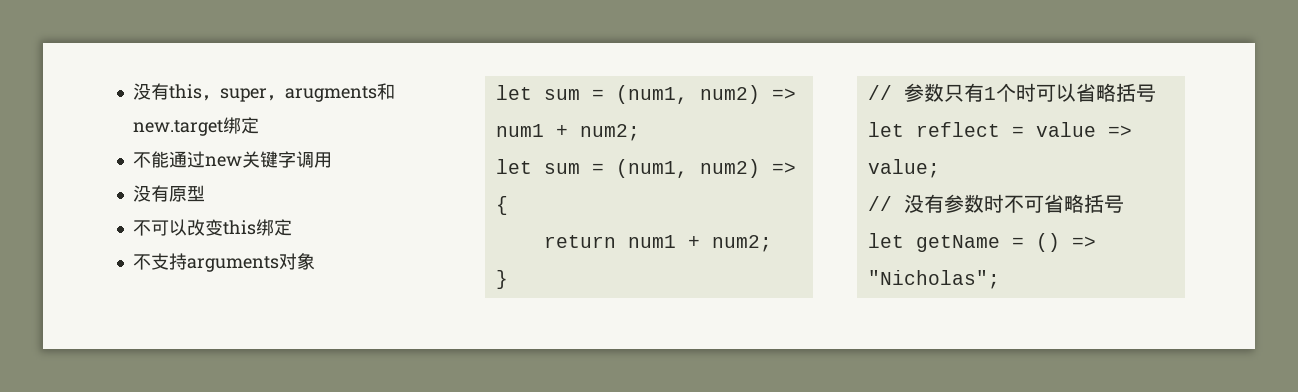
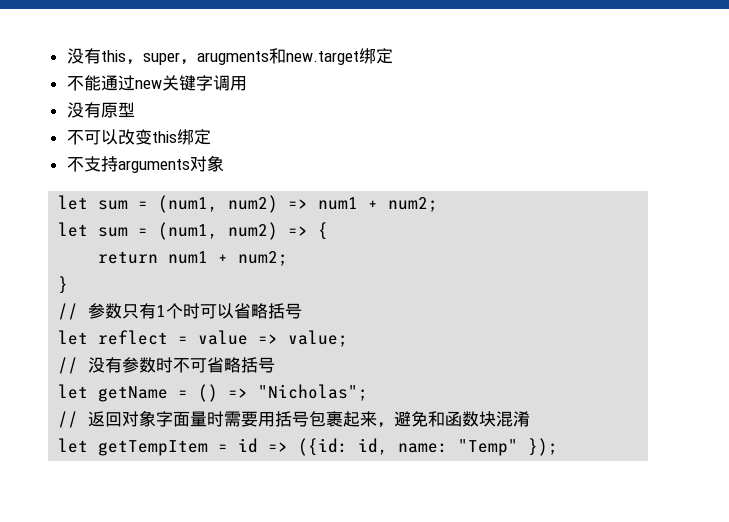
+ // 返回对象字面量时需要用括号包裹起来，避免和函数块混淆
+ let getTempItem = id => ({id: id, name: "Temp" });

